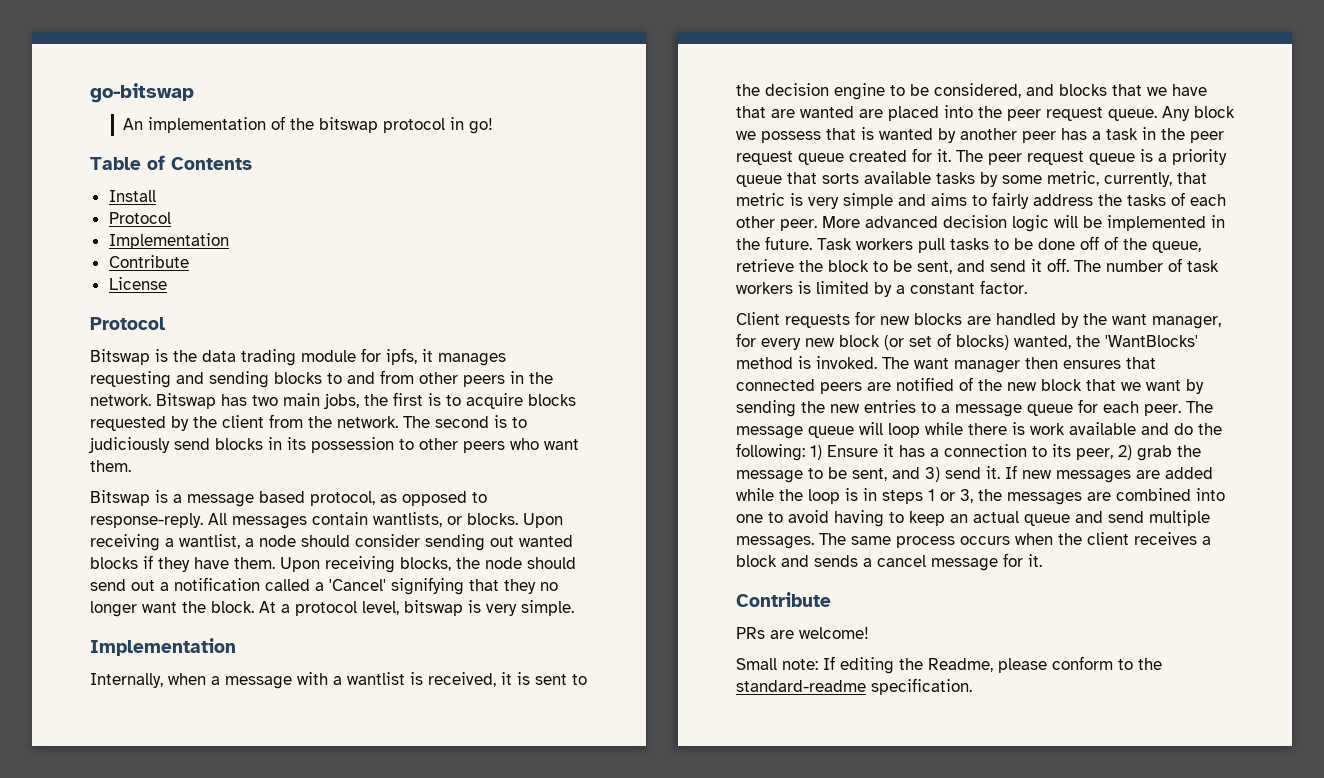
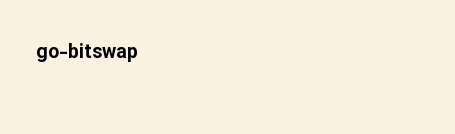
- An implementation of the bitswap protocol in go!
- Table of Contents
- Install
- Protocol
- Implementation
- Contribute
- License
- Protocol
- Bitswap is the data trading module for ipfs, it manages requesting and sending blocks to and from other peers in the network. Bitswap has two main jobs, the first is to acquire blocks requested by the client from the network. The second is to judiciously send blocks in its possession to other peers who want them.
- Bitswap is a message based protocol, as opposed to response-reply. All messages contain wantlists, or blocks. Upon receiving a wantlist, a node should consider sending out wanted blocks if they have them. Upon receiving blocks, the node should send out a notification called a 'Cancel' signifying that they no longer want the block. At a protocol level, bitswap is very simple.
- Implementation
- Internally, when a message with a wantlist is received, it is sent to the decision engine to be considered, and blocks that we have that are wanted are placed into the peer request queue. Any block we possess that is wanted by another peer has a task in the peer request queue created for it. The peer request queue is a priority queue that sorts available tasks by some metric, currently, that metric is very simple and aims to fairly address the tasks of each other peer. More advanced decision logic will be implemented in the future. Task workers pull tasks to be done off of the queue, retrieve the block to be sent, and send it off. The number of task workers is limited by a constant factor.
- Client requests for new blocks are handled by the want manager, for every new block (or set of blocks) wanted, the 'WantBlocks' method is invoked. The want manager then ensures that connected peers are notified of the new block that we want by sending the new entries to a message queue for each peer. The message queue will loop while there is work available and do the following: 1) Ensure it has a connection to its peer, 2) grab the message to be sent, and 3) send it. If new messages are added while the loop is in steps 1 or 3, the messages are combined into one to avoid having to keep an actual queue and send multiple messages. The same process occurs when the client receives a block and sends a cancel message for it.
- Contribute
- PRs are welcome!
- Small note: If editing the Readme, please conform to the standard-readme specification.

